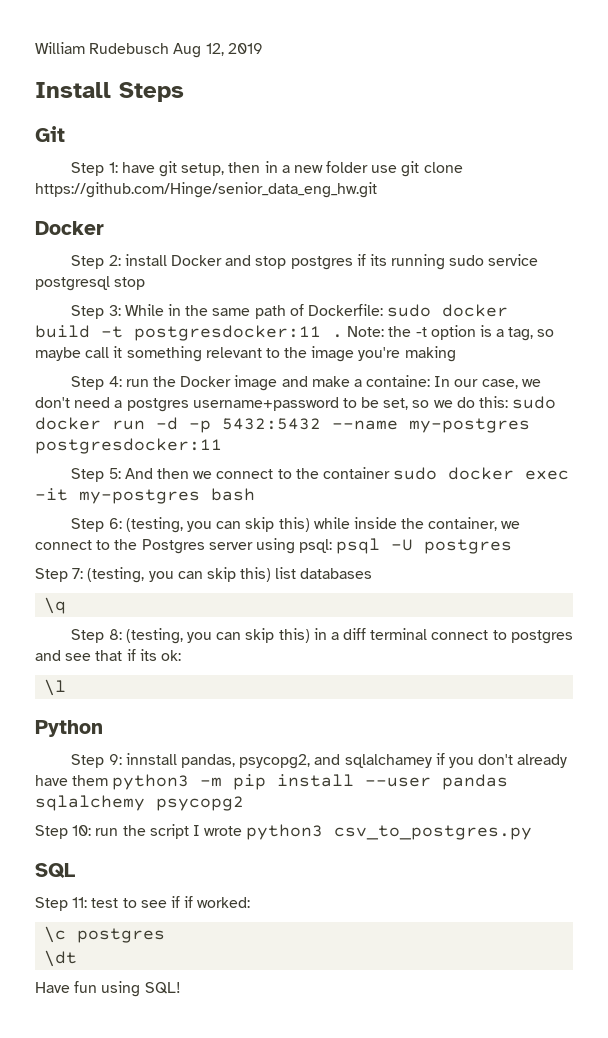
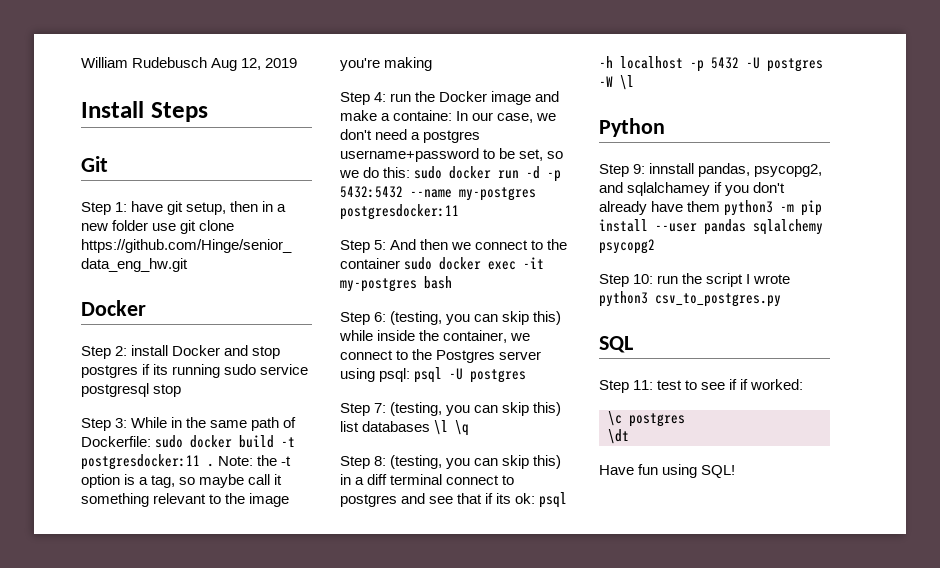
- Step 7: (testing, you can skip this) list databases
- \q
+ Step 7: (testing, you can skip this) list databases \l \q
- Step 8: (testing, you can skip this) in a diff terminal connect to postgres and see that if its ok:
- \l
+ Step 8: (testing, you can skip this) in a diff terminal connect to postgres and see that if its ok: psql -h localhost -p 5432 -U postgres -W \l

